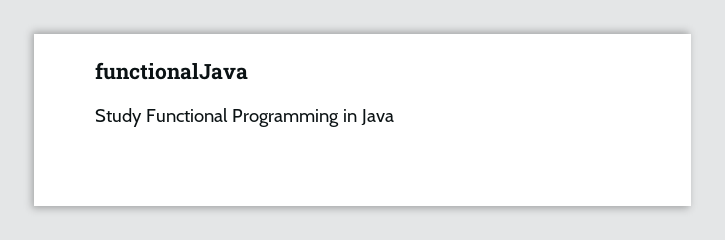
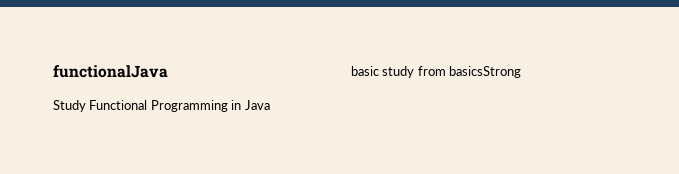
+ basic study from basicsStrong

